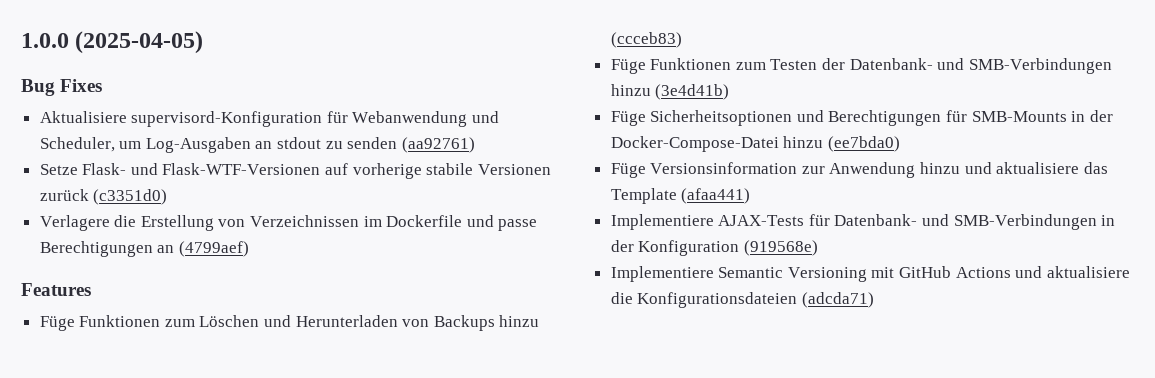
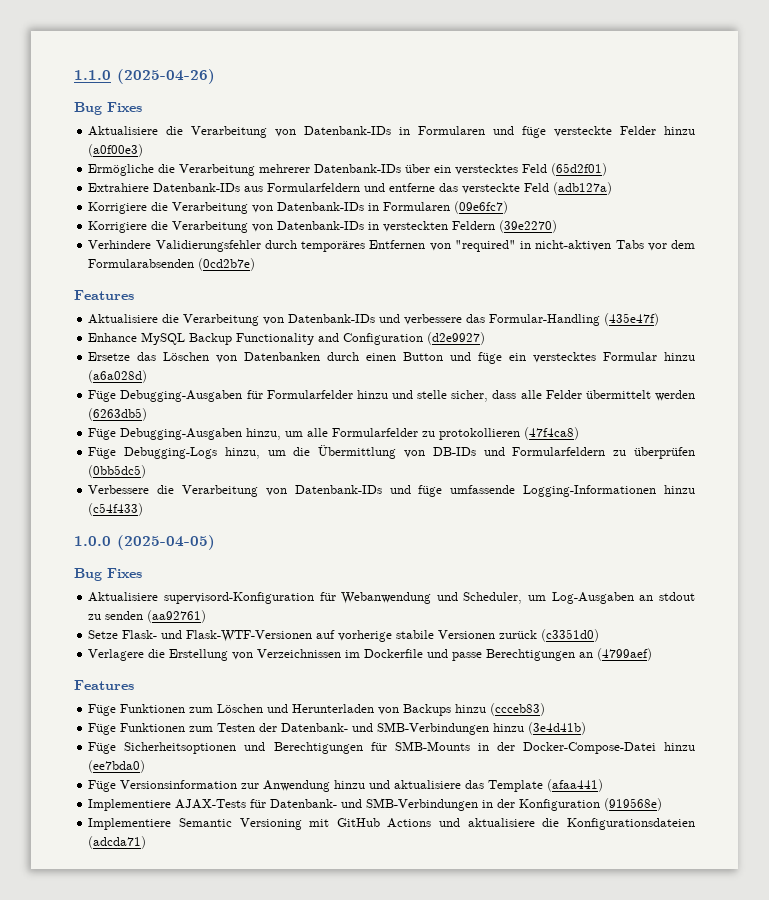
+ 1.1.0 (2025-04-26)
+ Bug Fixes
+ Aktualisiere die Verarbeitung von Datenbank-IDs in Formularen und füge versteckte Felder hinzu (a0f00e3)
+ Ermögliche die Verarbeitung mehrerer Datenbank-IDs über ein verstecktes Feld (65d2f01)
+ Extrahiere Datenbank-IDs aus Formularfeldern und entferne das versteckte Feld (adb127a)
+ Korrigiere die Verarbeitung von Datenbank-IDs in Formularen (09e6fc7)
+ Korrigiere die Verarbeitung von Datenbank-IDs in versteckten Feldern (39e2270)
+ Verhindere Validierungsfehler durch temporäres Entfernen von "required" in nicht-aktiven Tabs vor dem Formularabsenden (0cd2b7e)
+ Features
+ Aktualisiere die Verarbeitung von Datenbank-IDs und verbessere das Formular-Handling (435e47f)
+ Enhance MySQL Backup Functionality and Configuration (d2e9927)
+ Ersetze das Löschen von Datenbanken durch einen Button und füge ein verstecktes Formular hinzu (a6a028d)
+ Füge Debugging-Ausgaben für Formularfelder hinzu und stelle sicher, dass alle Felder übermittelt werden (6263db5)
+ Füge Debugging-Ausgaben hinzu, um alle Formularfelder zu protokollieren (47f4ca8)
+ Füge Debugging-Logs hinzu, um die Übermittlung von DB-IDs und Formularfeldern zu überprüfen (0bb5dc5)
+ Verbessere die Verarbeitung von Datenbank-IDs und füge umfassende Logging-Informationen hinzu (c54f433)

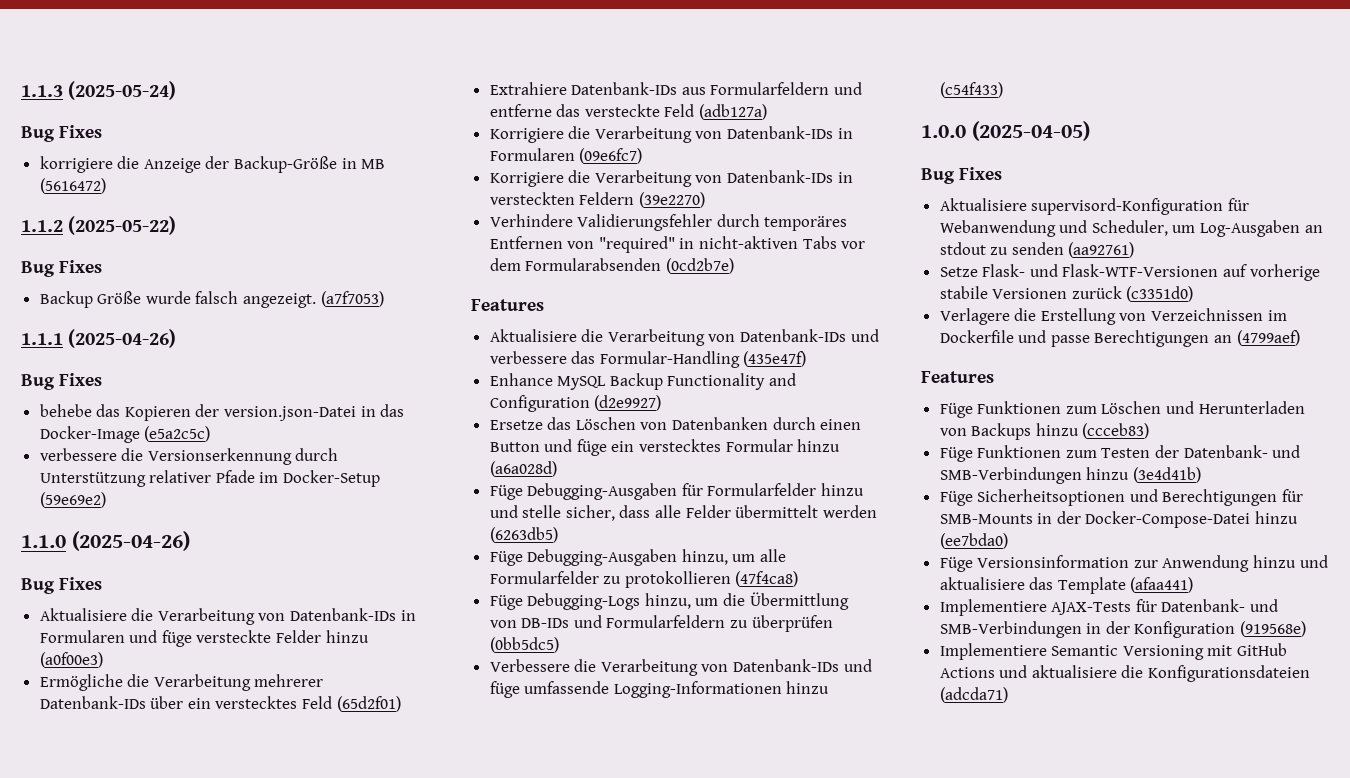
+ 1.1.3 (2025-05-24)
+ Bug Fixes
+ korrigiere die Anzeige der Backup-Größe in MB (5616472)
+ 1.1.2 (2025-05-22)
+ Bug Fixes
+ Backup Größe wurde falsch angezeigt. (a7f7053)
+ 1.1.1 (2025-04-26)
+ Bug Fixes
+ behebe das Kopieren der version.json-Datei in das Docker-Image (e5a2c5c)
+ verbessere die Versionserkennung durch Unterstützung relativer Pfade im Docker-Setup (59e69e2)

